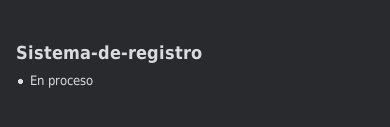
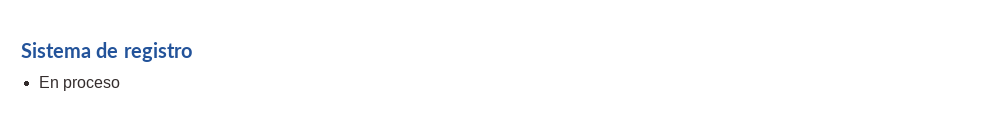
- Sistema-de-registro
+ Sistema de registro

